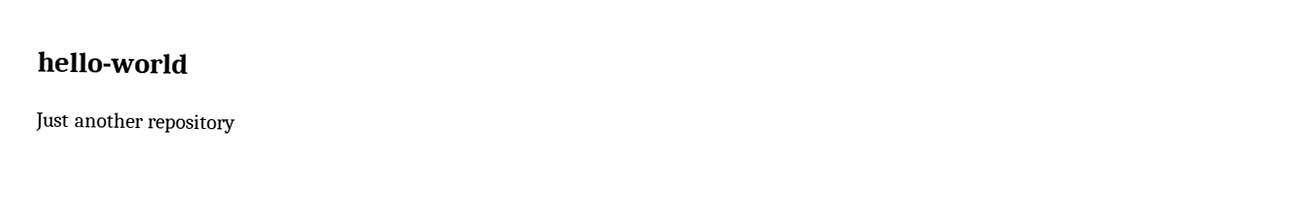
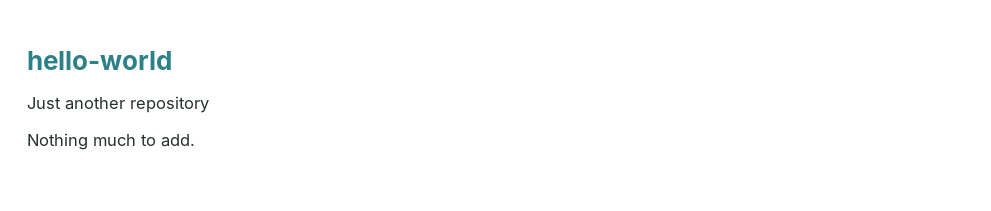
+ Nothing much to add.

